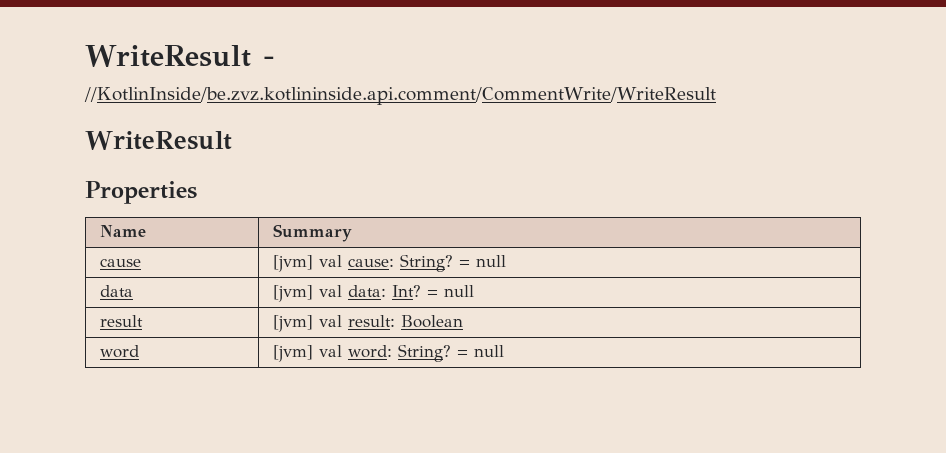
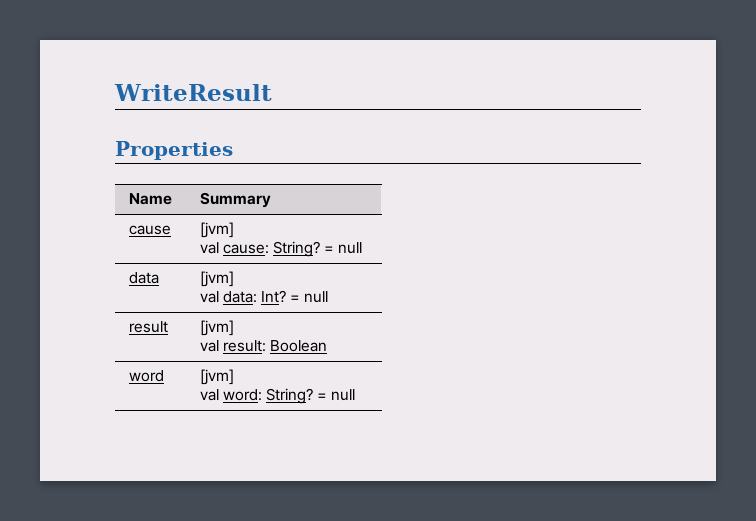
- WriteResult -
- //KotlinInside/be.zvz.kotlininside.api.comment/CommentWrite/WriteResult
- cause | [jvm] val cause: String? = null
+ cause | [jvm]
+ val cause: String? = null
- data | [jvm] val data: Int? = null
+ data | [jvm]
+ val data: Int? = null
- result | [jvm] val result: Boolean
+ result | [jvm]
+ val result: Boolean
- word | [jvm] val word: String? = null
+ word | [jvm]
+ val word: String? = null

